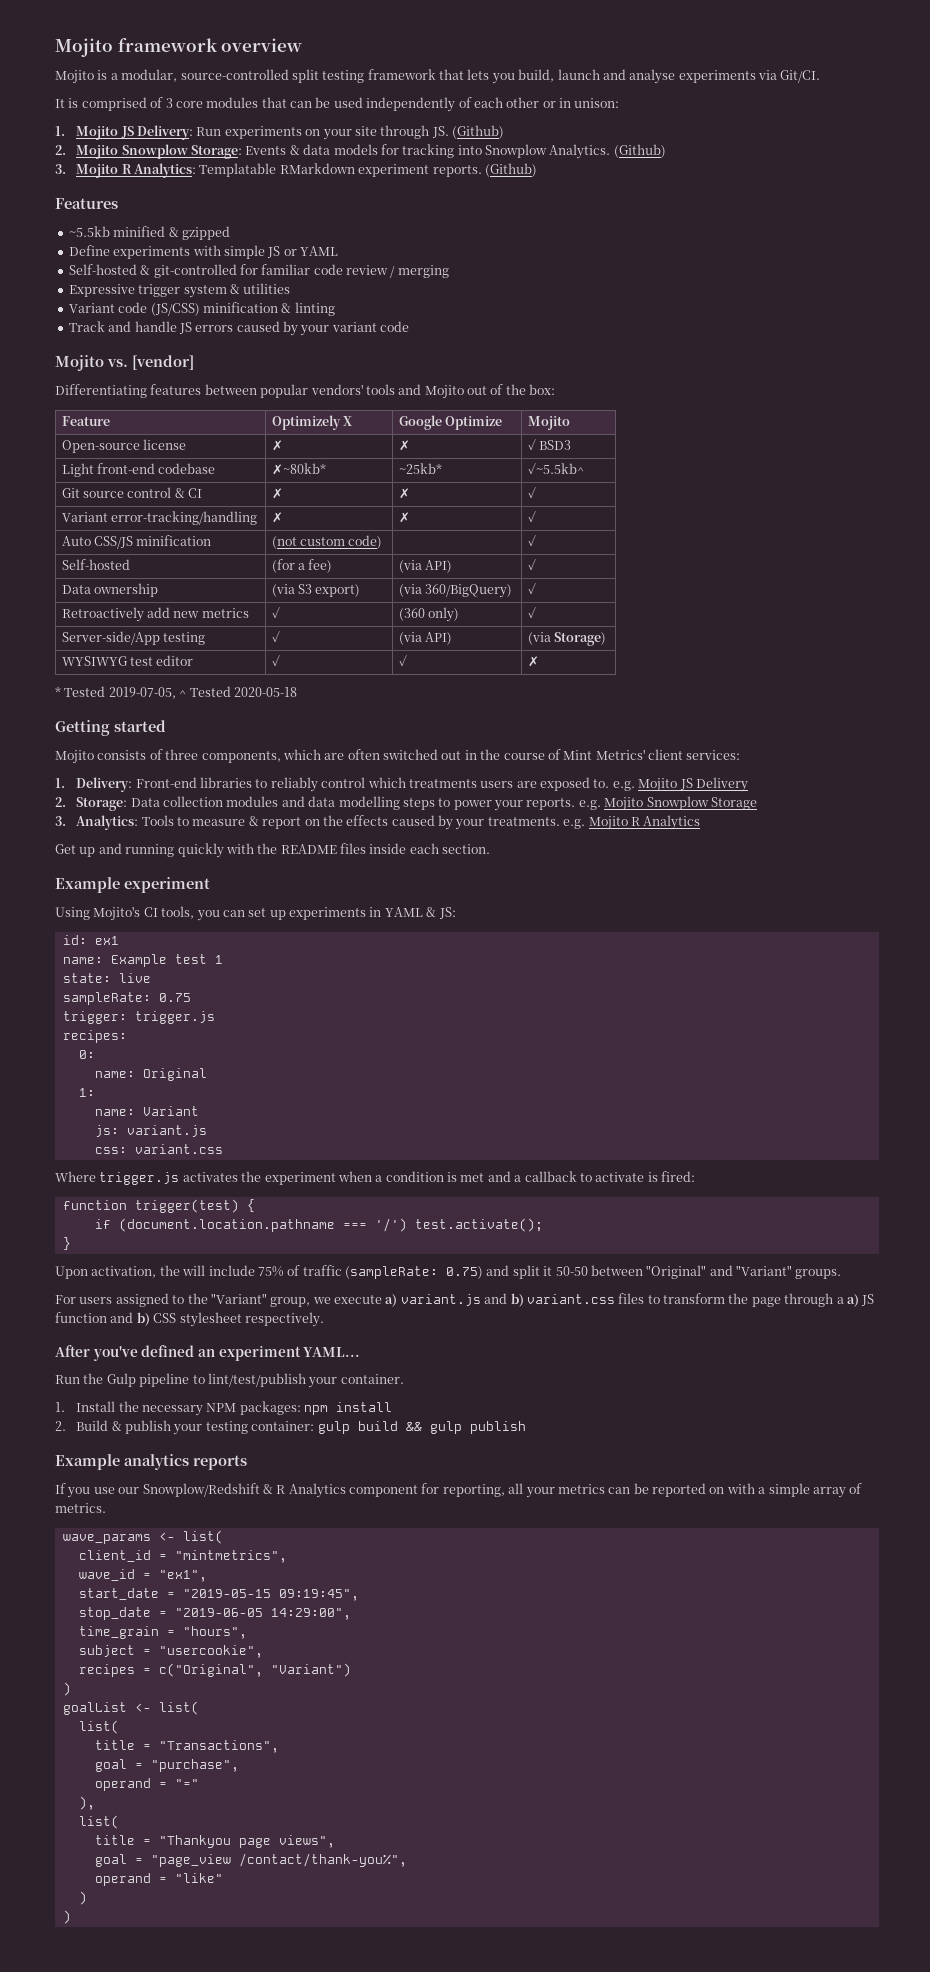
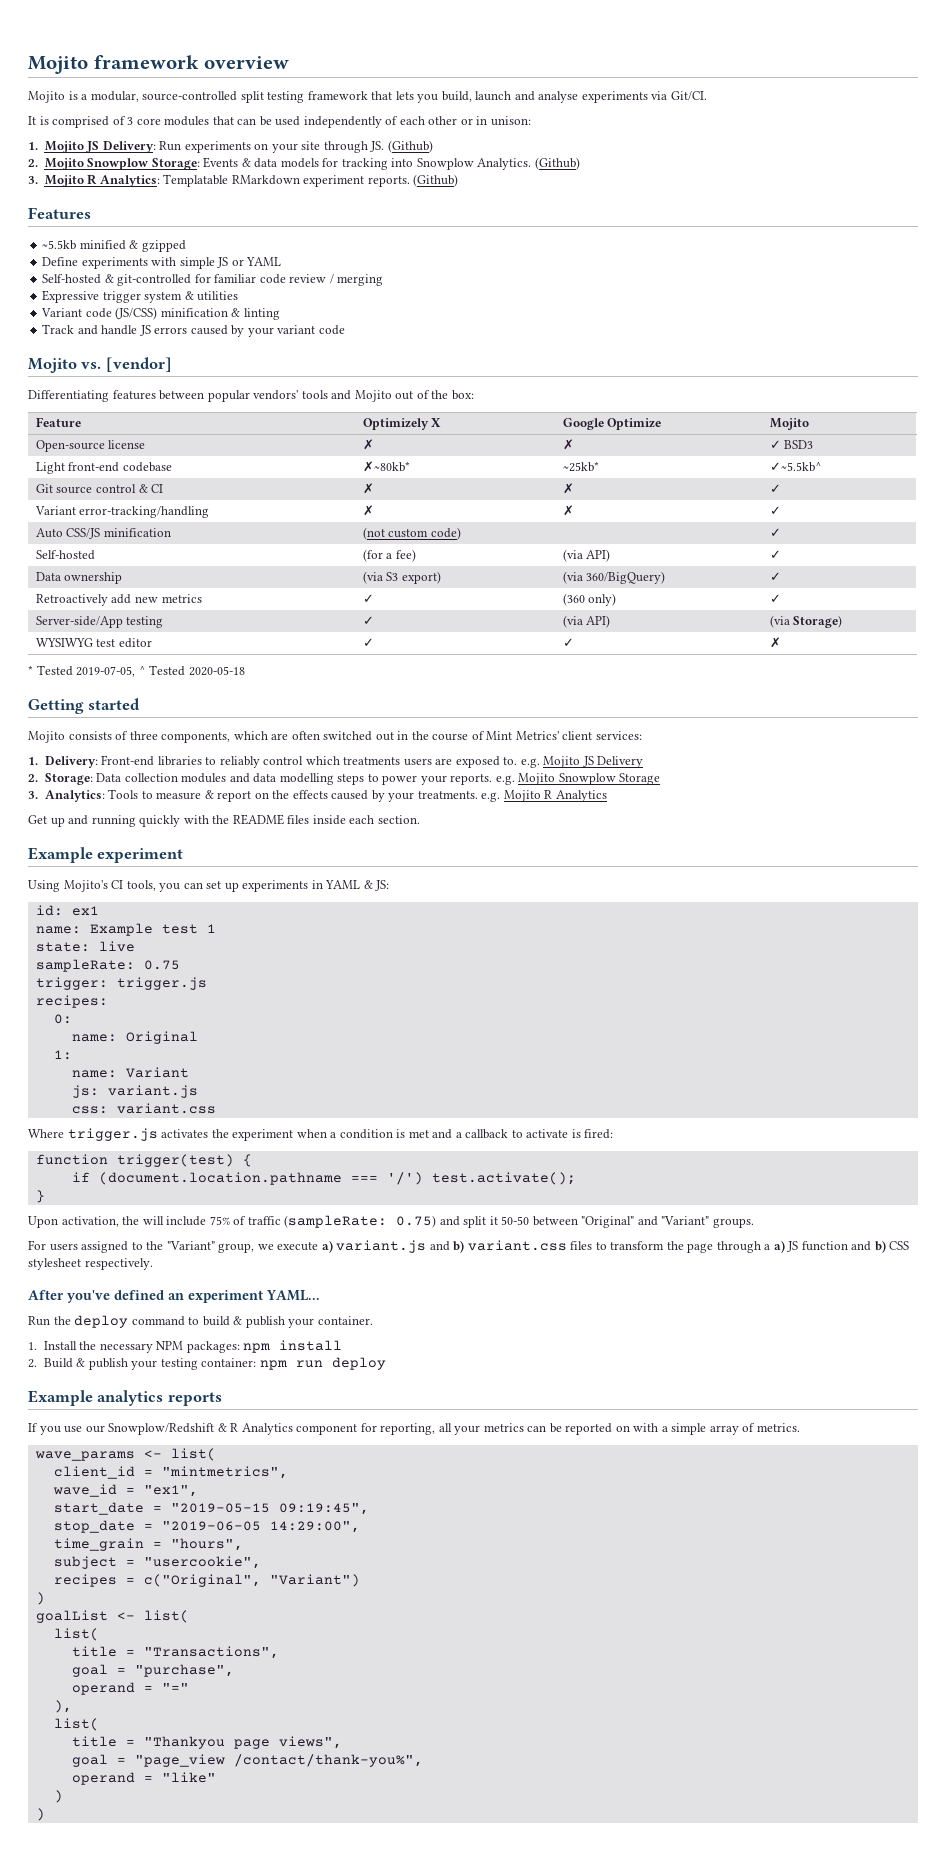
- Run the Gulp pipeline to lint/test/publish your container.
+ Run the deploy command to build & publish your container.
- 2. Build & publish your testing container: gulp build && gulp publish
+ 2. Build & publish your testing container: npm run deploy

